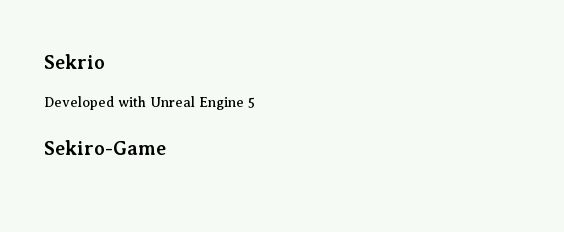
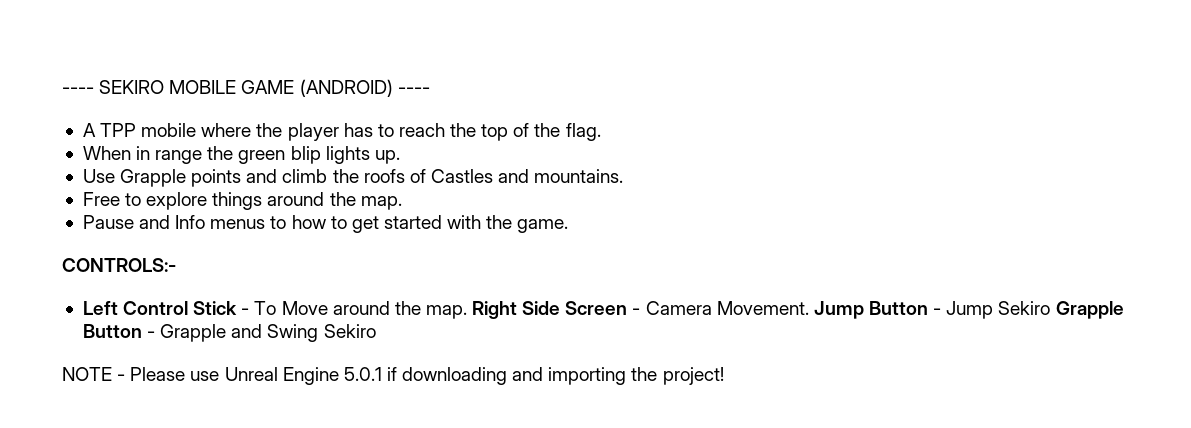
- Sekrio
- Developed with Unreal Engine 5
- Sekiro-Game
+ ---- SEKIRO MOBILE GAME (ANDROID) ----
+ A TPP mobile where the player has to reach the top of the flag.
+ When in range the green blip lights up.
+ Use Grapple points and climb the roofs of Castles and mountains.
+ Free to explore things around the map.
+ Pause and Info menus to how to get started with the game.
+ CONTROLS:-
+ Left Control Stick - To Move around the map. Right Side Screen - Camera Movement. Jump Button - Jump Sekiro Grapple Button - Grapple and Swing Sekiro
+ NOTE - Please use Unreal Engine 5.0.1 if downloading and importing the project!

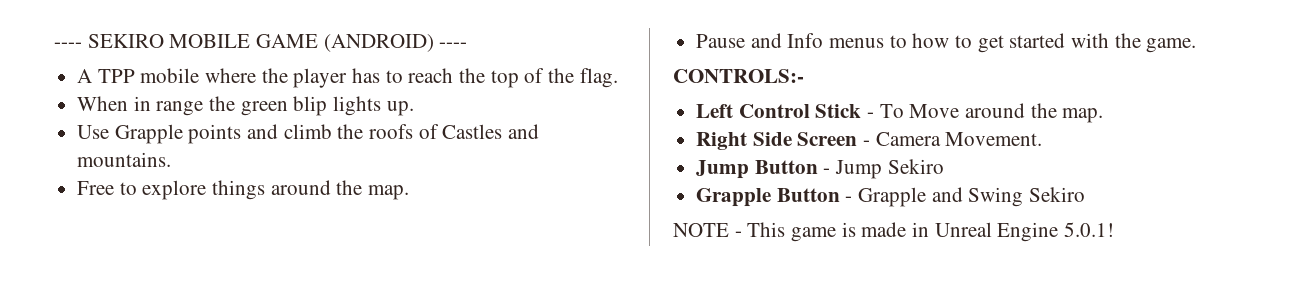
- Left Control Stick - To Move around the map. Right Side Screen - Camera Movement. Jump Button - Jump Sekiro Grapple Button - Grapple and Swing Sekiro
+ Left Control Stick - To Move around the map.
+ Right Side Screen - Camera Movement.
+ Jump Button - Jump Sekiro
+ Grapple Button - Grapple and Swing Sekiro
- NOTE - Please use Unreal Engine 5.0.1 if downloading and importing the project!
+ NOTE - This game is made in Unreal Engine 5.0.1!

